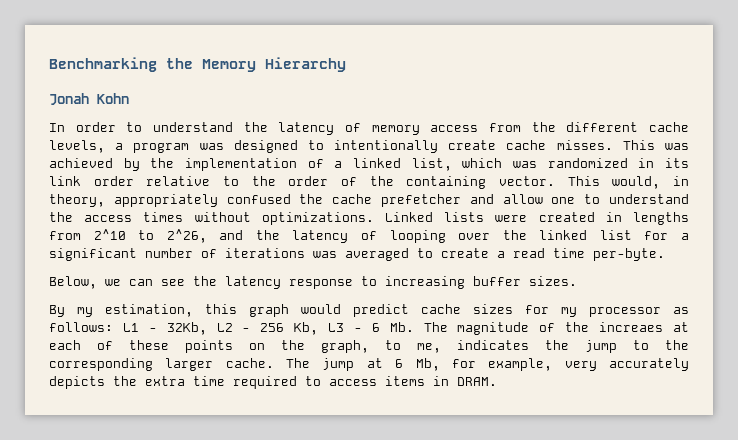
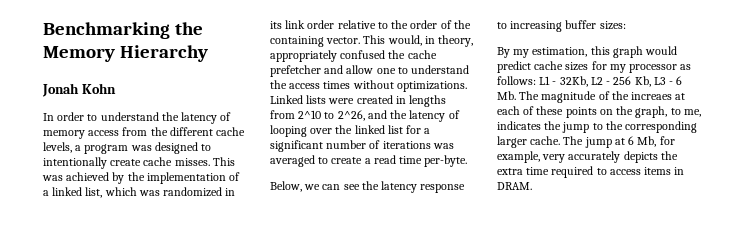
- Below, we can see the latency response to increasing buffer sizes.
+ Below, we can see the latency response to increasing buffer sizes:

